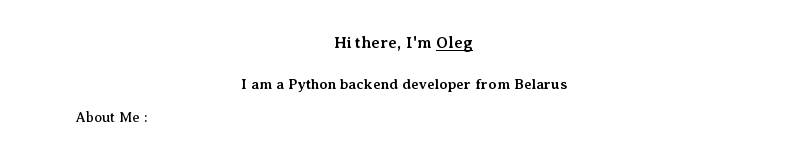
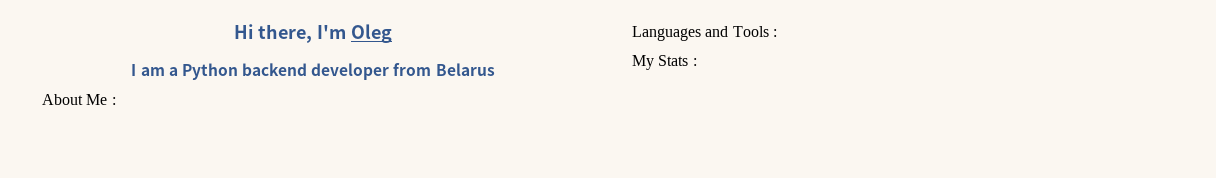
+ Languages and Tools :
+ My Stats :

